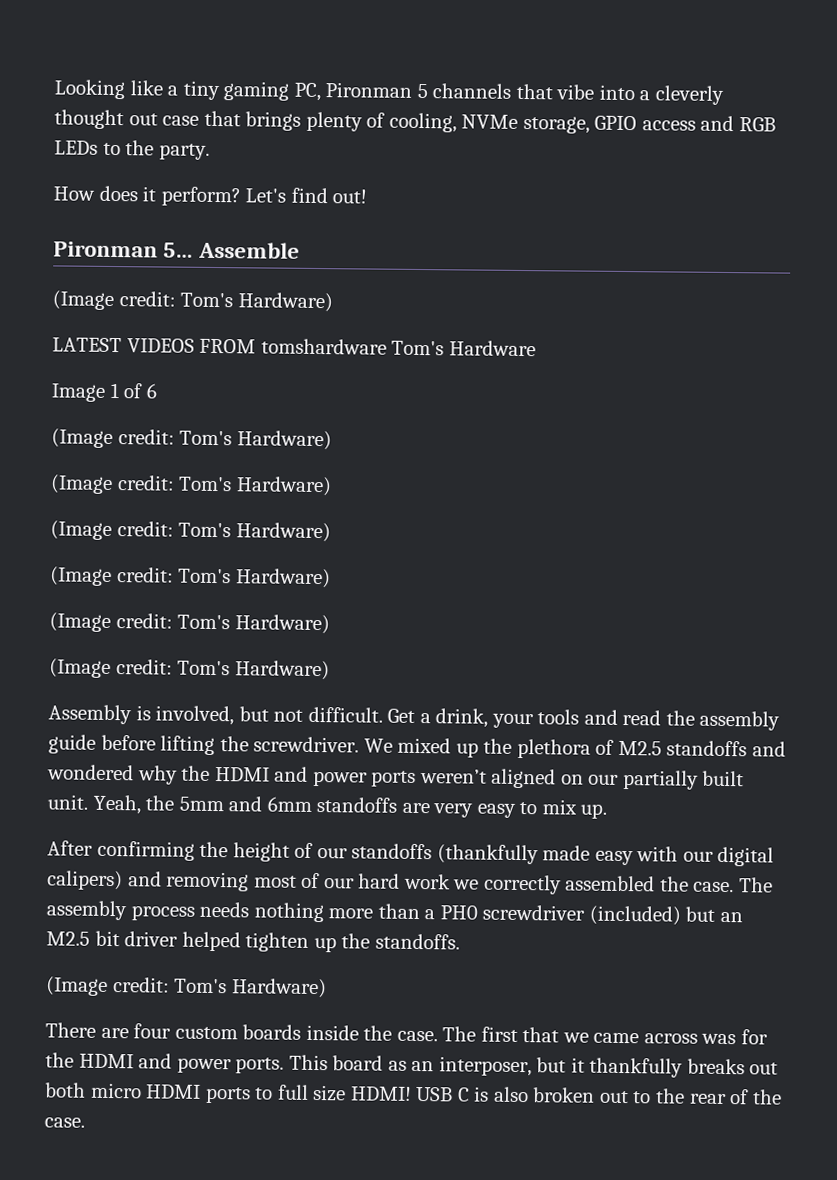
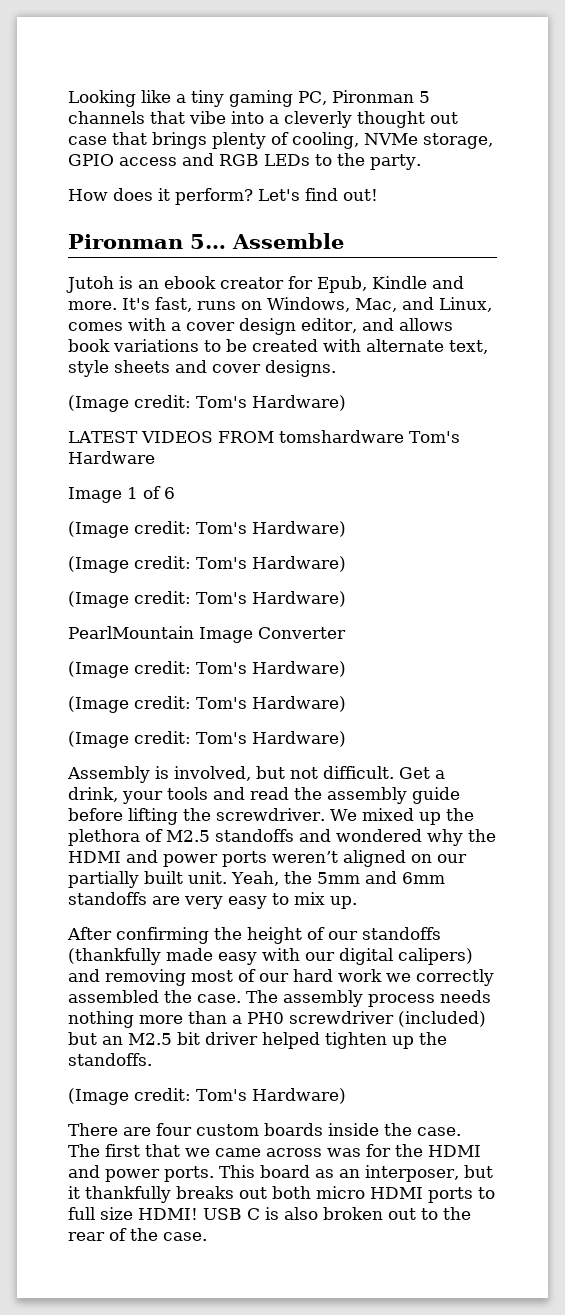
+ Jutoh is an ebook creator for Epub, Kindle and more. It's fast, runs on Windows, Mac, and Linux, comes with a cover design editor, and allows book variations to be created with alternate text, style sheets and cover designs.
+ PearlMountain Image Converter

